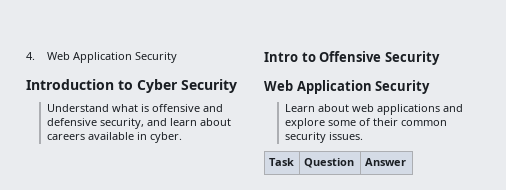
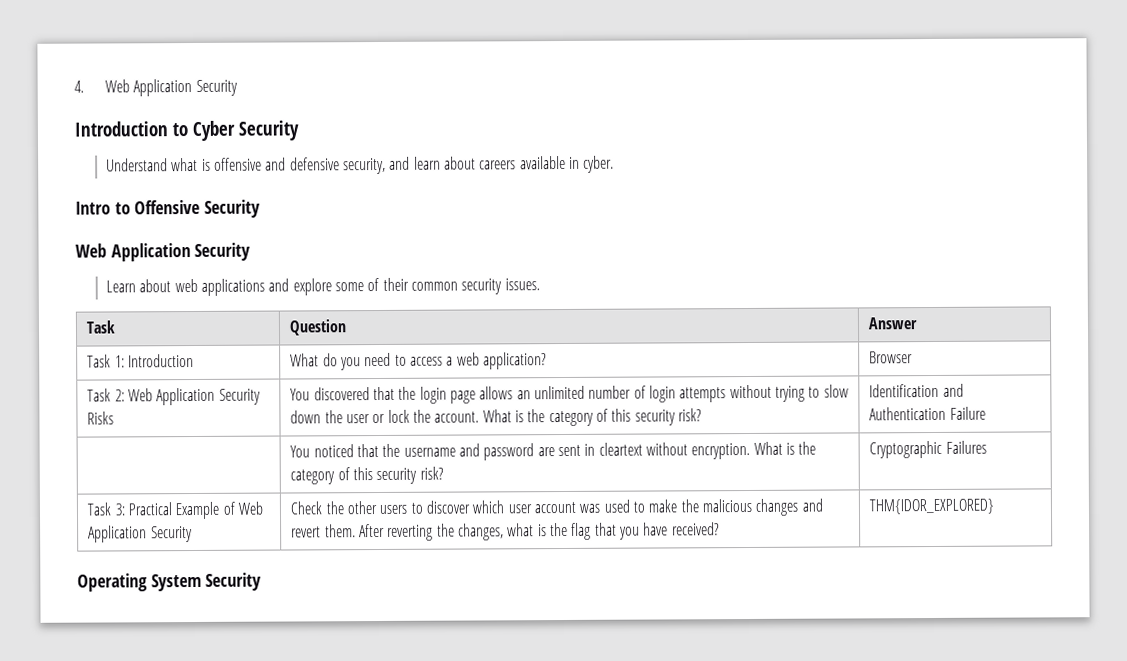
+ Task 1: Introduction | What do you need to access a web application? | Browser
+ Task 2: Web Application Security Risks | You discovered that the login page allows an unlimited number of login attempts without trying to slow down the user or lock the account. What is the category of this security risk? | Identification and Authentication Failure
+ | You noticed that the username and password are sent in cleartext without encryption. What is the category of this security risk? | Cryptographic Failures
+ Task 3: Practical Example of Web Application Security | Check the other users to discover which user account was used to make the malicious changes and revert them. After reverting the changes, what is the flag that you have received? | THM{IDOR_EXPLORED}
+ Operating System Security

